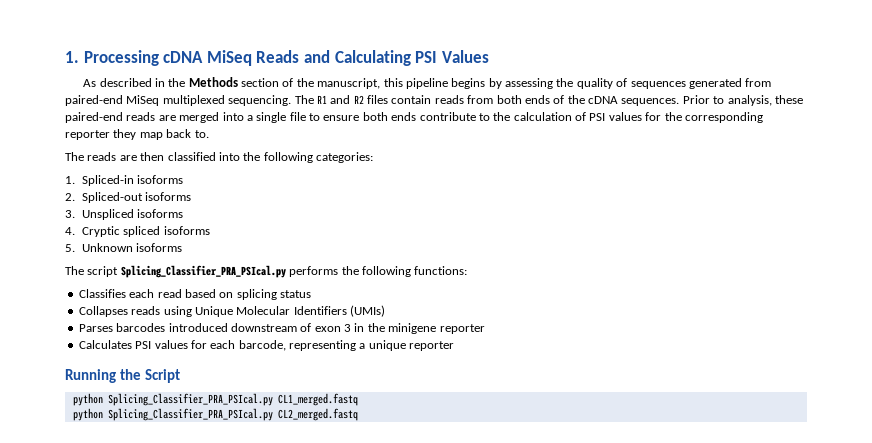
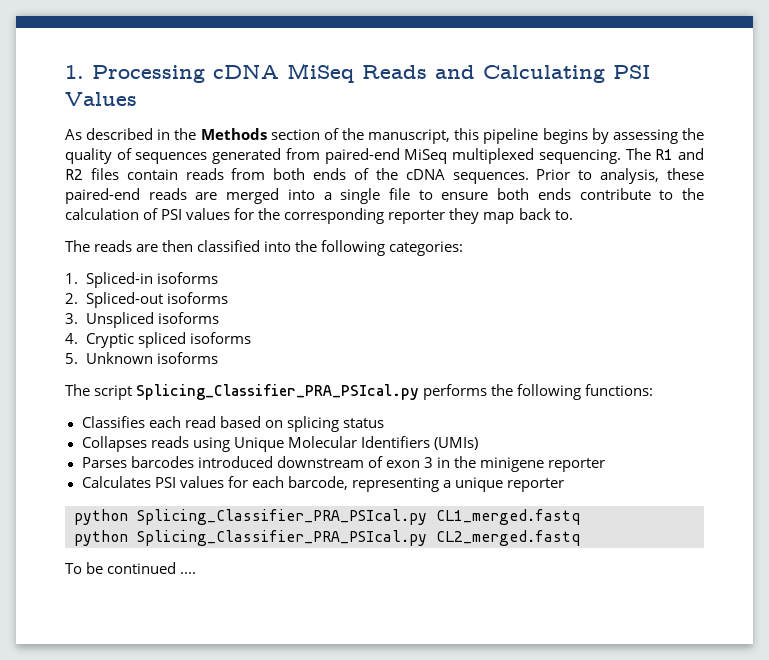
- Running the Script
+ To be continued ....

